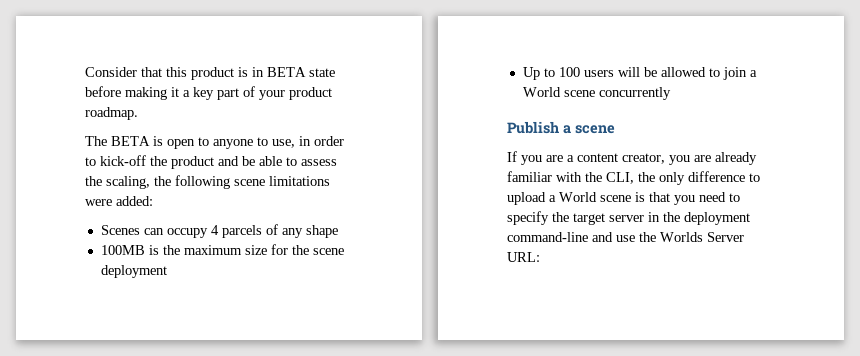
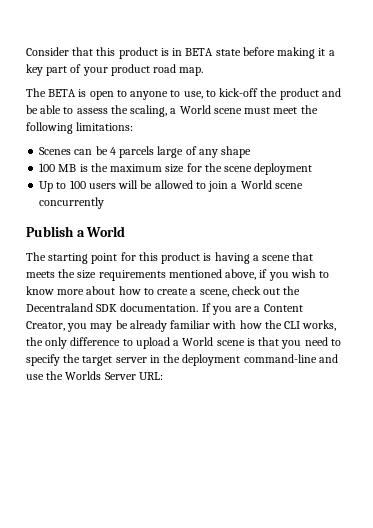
- Consider that this product is in BETA state before making it a key part of your product roadmap.
+ Consider that this product is in BETA state before making it a key part of your product road map.
- The BETA is open to anyone to use, in order to kick-off the product and be able to assess the scaling, the following scene limitations were added:
+ The BETA is open to anyone to use, to kick-off the product and be able to assess the scaling, a World scene must meet the following limitations:
- Scenes can occupy 4 parcels of any shape
+ Scenes can be 4 parcels large of any shape
- 100MB is the maximum size for the scene deployment
+ 100 MB is the maximum size for the scene deployment
- Publish a scene
- If you are a content creator, you are already familiar with the CLI, the only difference to upload a World scene is that you need to specify the target server in the deployment command-line and use the Worlds Server URL:
+ Publish a World
+ The starting point for this product is having a scene that meets the size requirements mentioned above, if you wish to know more about how to create a scene, check out the Decentraland SDK documentation. If you are a Content Creator, you may be already familiar with how the CLI works, the only difference to upload a World scene is that you need to specify the target server in the deployment command-line and use the Worlds Server URL:

